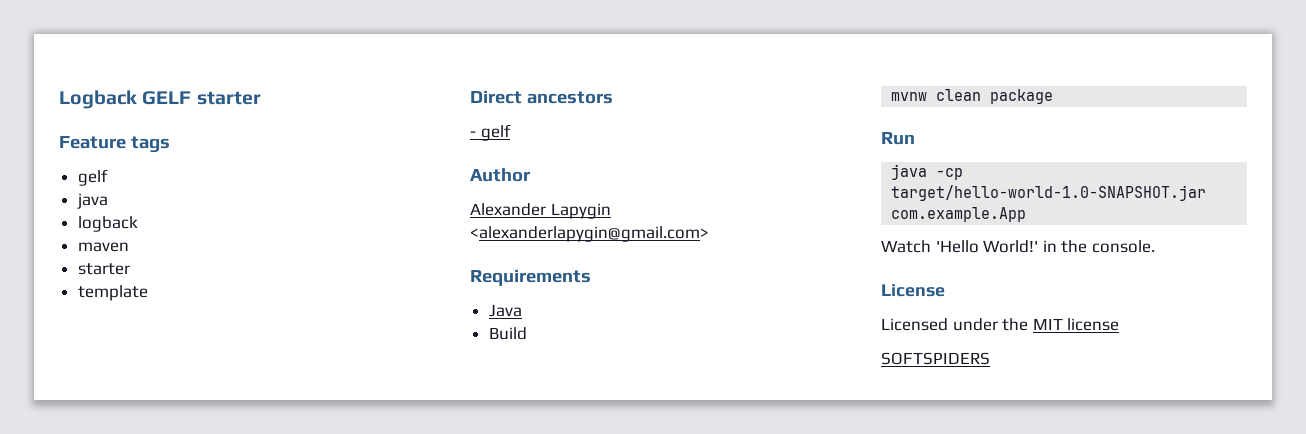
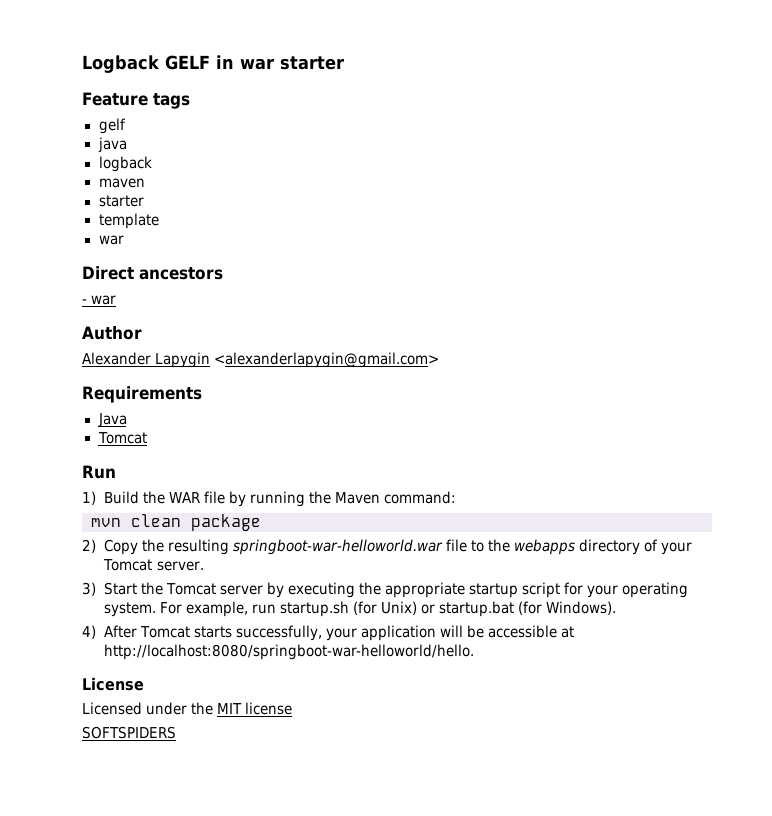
- Logback GELF starter
+ Logback GELF in war starter
  template
+ war
- - gelf
+ - war
  Java
- Build
- mvnw clean package
+ Tomcat
  Run
- java -cp target/hello-world-1.0-SNAPSHOT.jar com.example.App
- Watch 'Hello World!' in the console.
+ 1) Build the WAR file by running the Maven command:
+ mvn clean package
+ 2) Copy the resulting springboot-war-helloworld.war file to the webapps directory of your Tomcat server.
+ 3) Start the Tomcat server by executing the appropriate startup script for your operating system. For example, run startup.sh (for Unix) or startup.bat (for Windows).
+ 4) After Tomcat starts successfully, your application will be accessible at http://localhost:8080/springboot-war-helloworld/hello.

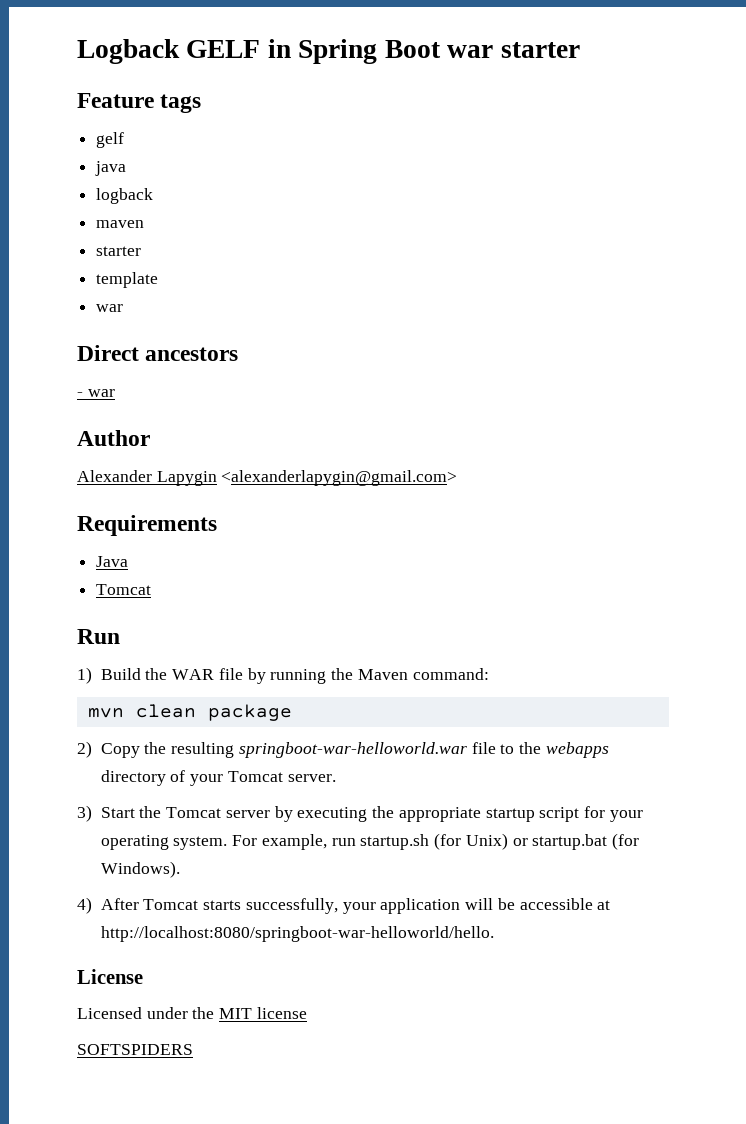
- Logback GELF in war starter
+ Logback GELF in Spring Boot war starter

